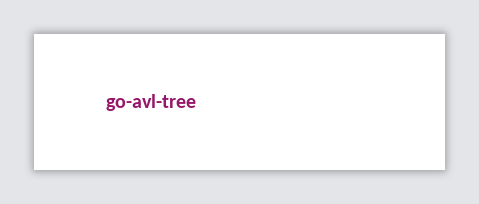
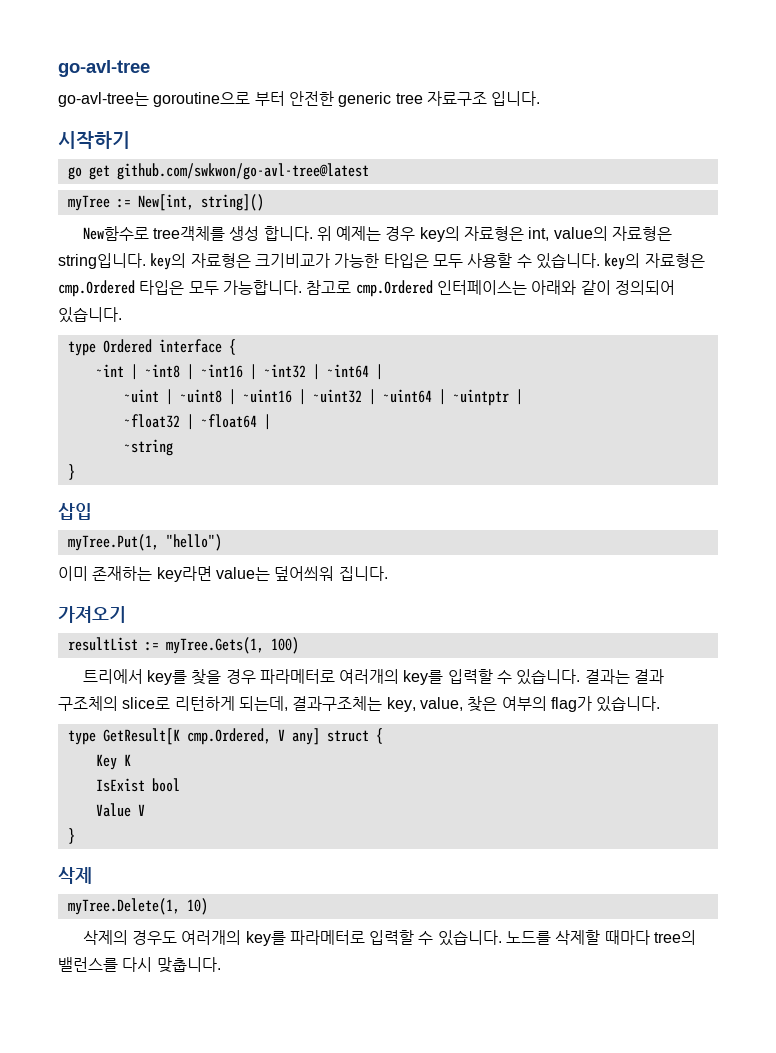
+ go-avl-tree는 goroutine으로 부터 안전한 generic tree 자료구조 입니다.
+ 시작하기
+ go get github.com/swkwon/go-avl-tree@latest
+ myTree := New[int, string]()
+ New함수로 tree객체를 생성 합니다. 위 예제는 경우 key의 자료형은 int, value의 자료형은 string입니다. key의 자료형은 크기비교가 가능한 타입은 모두 사용할 수 있습니다. key의 자료형은 cmp.Ordered 타입은 모두 가능합니다. 참고로 cmp.Ordered 인터페이스는 아래와 같이 정의되어 있습니다.
+ type Ordered interface {
+ ~int | ~int8 | ~int16 | ~int32 | ~int64 |
+ ~uint | ~uint8 | ~uint16 | ~uint32 | ~uint64 | ~uintptr |
+ ~float32 | ~float64 |
+ ~string
+ }
+ 삽입
+ myTree.Put(1, "hello")
+ 이미 존재하는 key라면 value는 덮어씌워 집니다.
+ 가져오기
+ resultList := myTree.Gets(1, 100)
+ 트리에서 key를 찾을 경우 파라메터로 여러개의 key를 입력할 수 있습니다. 결과는 결과 구조체의 slice로 리턴하게 되는데, 결과구조체는 key, value, 찾은 여부의 flag가 있습니다.
+ type GetResult[K cmp.Ordered, V any] struct {
+ Key K
+ IsExist bool
+ Value V
+ }
+ 삭제
+ myTree.Delete(1, 10)
+ 삭제의 경우도 여러개의 key를 파라메터로 입력할 수 있습니다. 노드를 삭제할 때마다 tree의 밸런스를 다시 맞춥니다.

